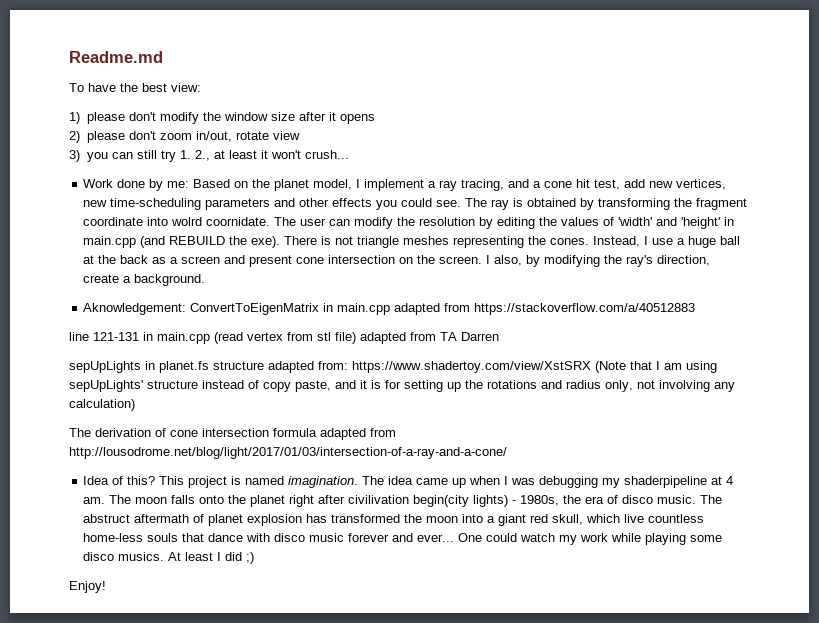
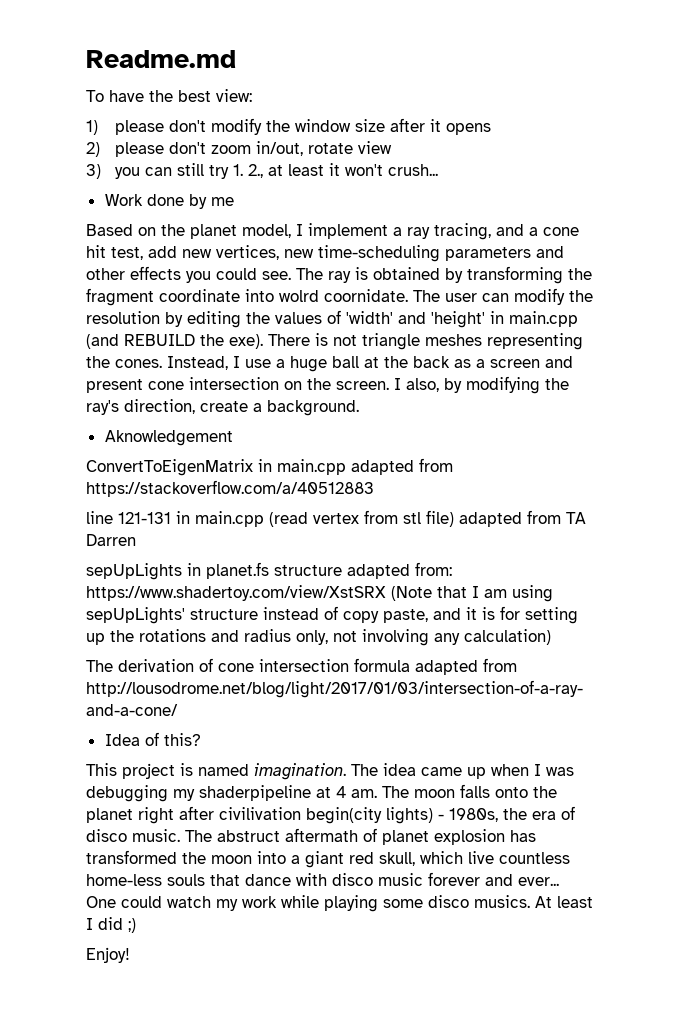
- Work done by me: Based on the planet model, I implement a ray tracing, and a cone hit test, add new vertices, new time-scheduling parameters and other effects you could see.
+ Work done by me
+ Based on the planet model, I implement a ray tracing, and a cone hit test, add new vertices, new time-scheduling parameters and other effects you could see.
- Aknowledgement: ConvertToEigenMatrix in main.cpp adapted from https://stackoverflow.com/a/40512883
+ Aknowledgement
+ ConvertToEigenMatrix in main.cpp adapted from https://stackoverflow.com/a/40512883
- Idea of this? This project is named imagination.
+ Idea of this?
+ This project is named imagination.

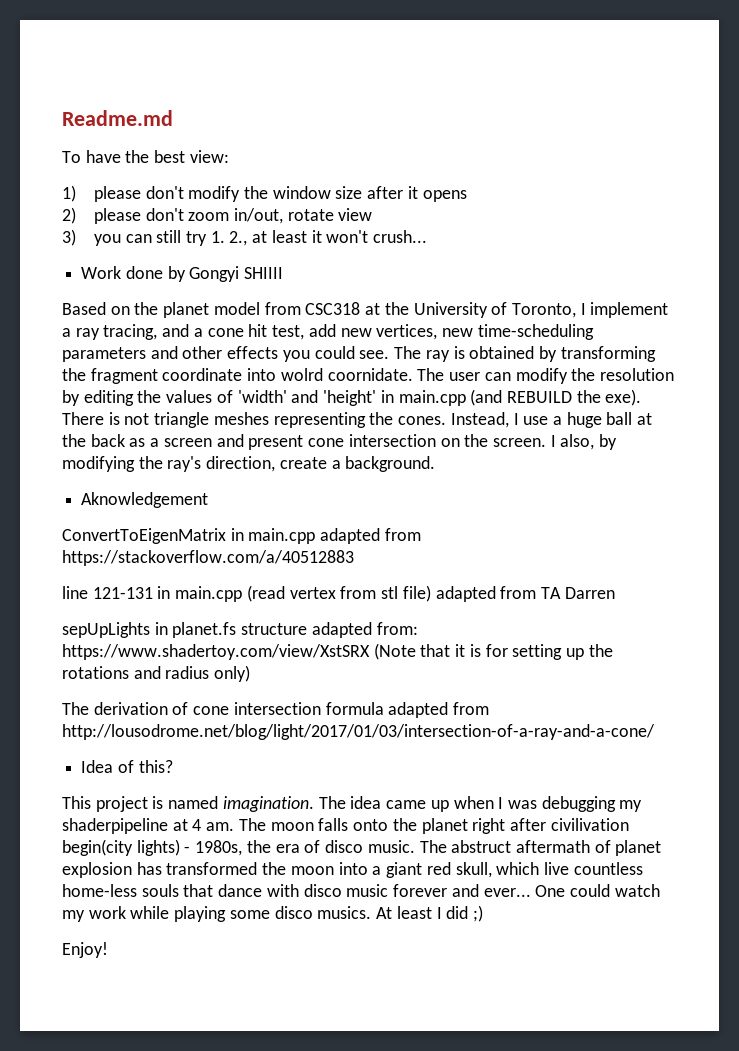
- Work done by me
+ Work done by Gongyi SHIIII
- Based on the planet model, I implement a ray tracing, and a cone hit test, add new vertices, new time-scheduling parameters and other effects you could see.
+ Based on the planet model from CSC318 at the University of Toronto, I implement a ray tracing, and a cone hit test, add new vertices, new time-scheduling parameters and other effects you could see.
- sepUpLights in planet.fs structure adapted from: https://www.shadertoy.com/view/XstSRX (Note that I am using sepUpLights' structure instead of copy paste, and it is for setting up the rotations and radius only, not involving any calculation)
+ sepUpLights in planet.fs structure adapted from: https://www.shadertoy.com/view/XstSRX (Note that it is for setting up the rotations and radius only)

